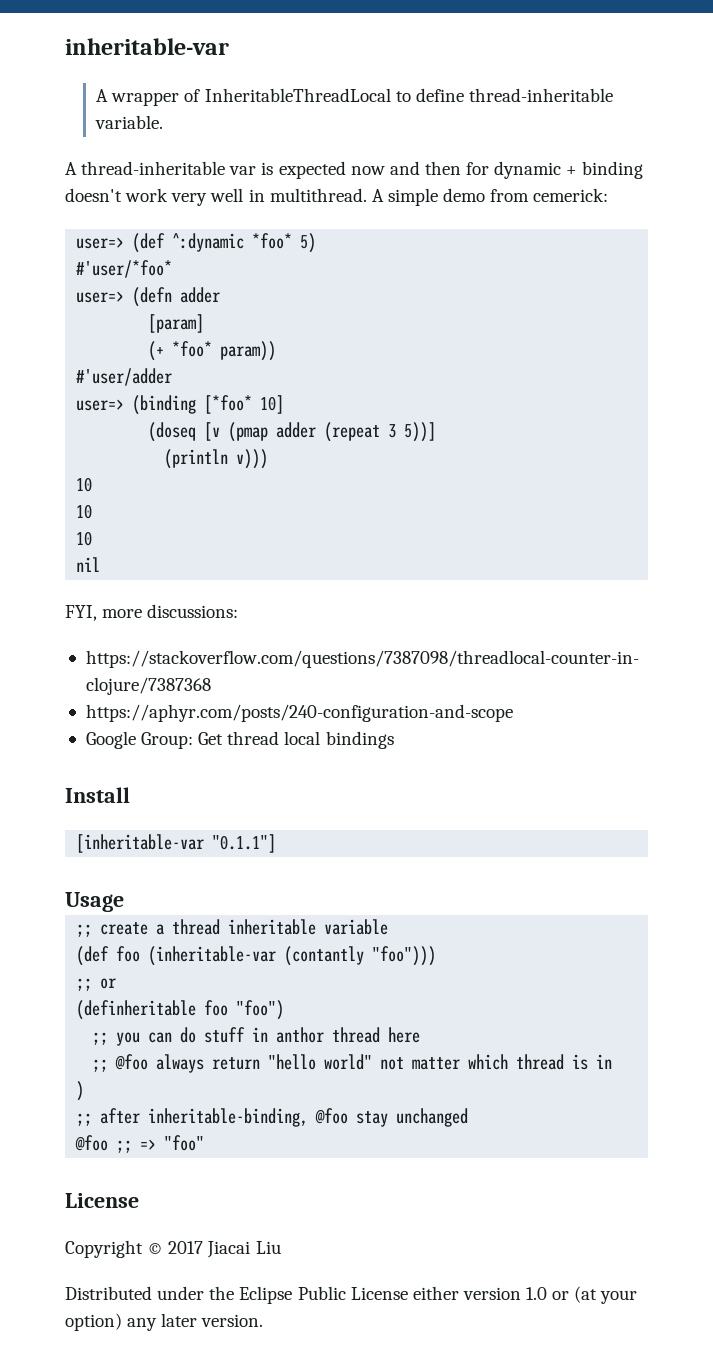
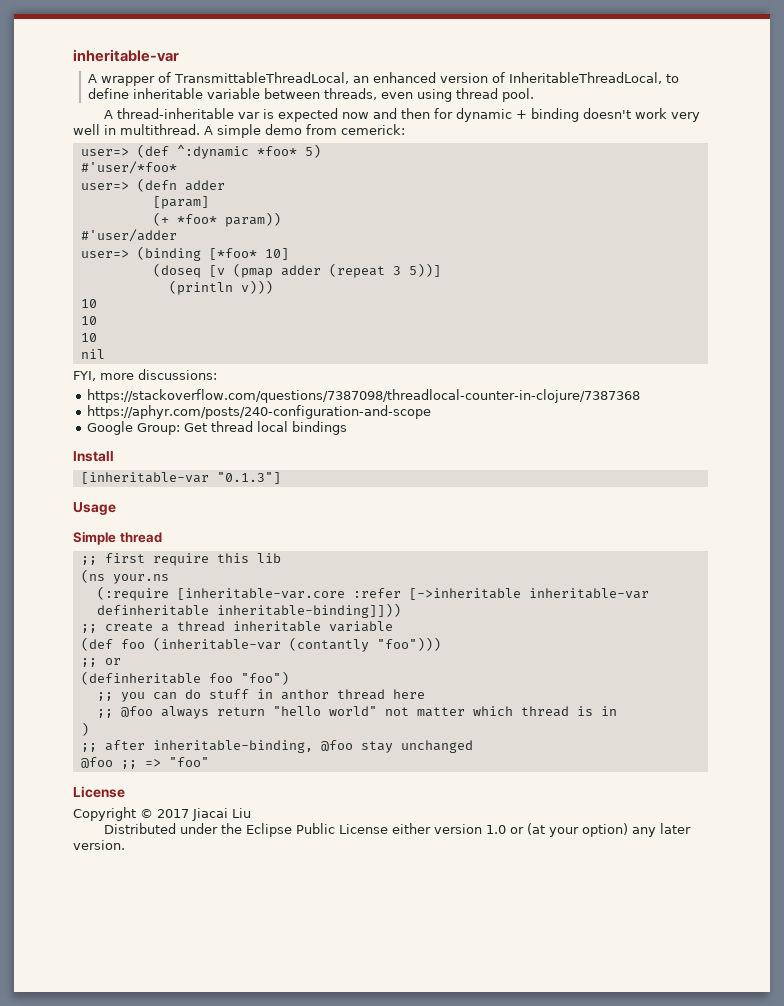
- A wrapper of InheritableThreadLocal to define thread-inheritable variable.
+ A wrapper of TransmittableThreadLocal, an enhanced version of InheritableThreadLocal, to define inheritable variable between threads, even using thread pool.
- [inheritable-var "0.1.1"]
+ [inheritable-var "0.1.3"]
+ Simple thread
+ ;; first require this lib
+ (ns your.ns
+ (:require [inheritable-var.core :refer [->inheritable inheritable-var definheritable inheritable-binding]]))

